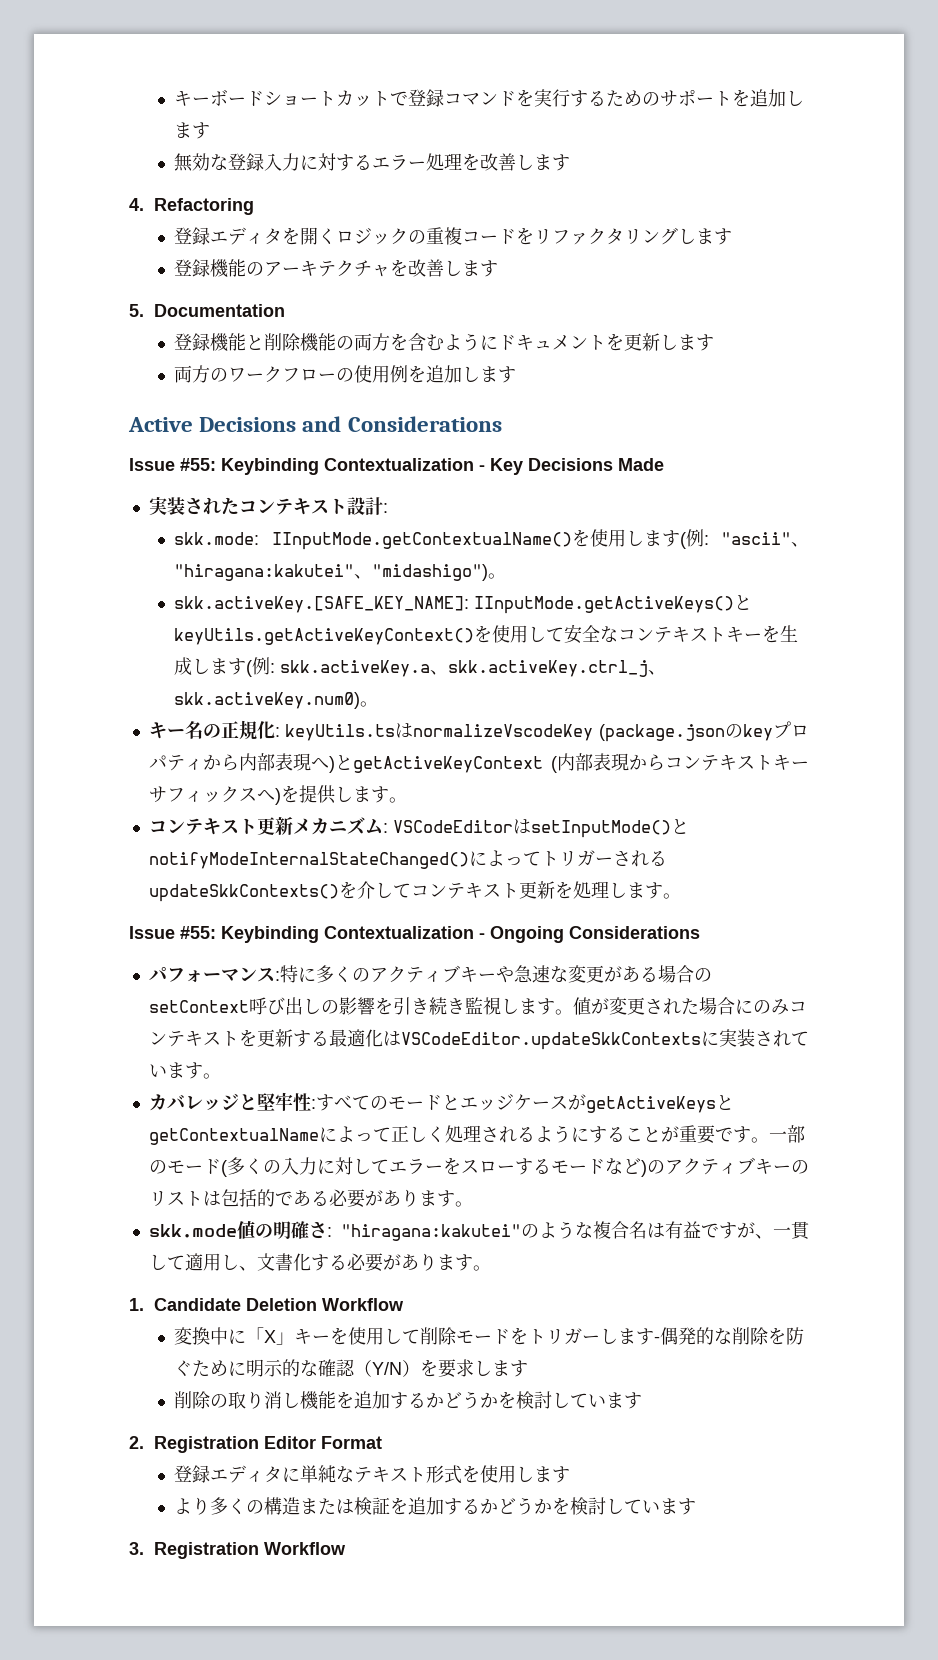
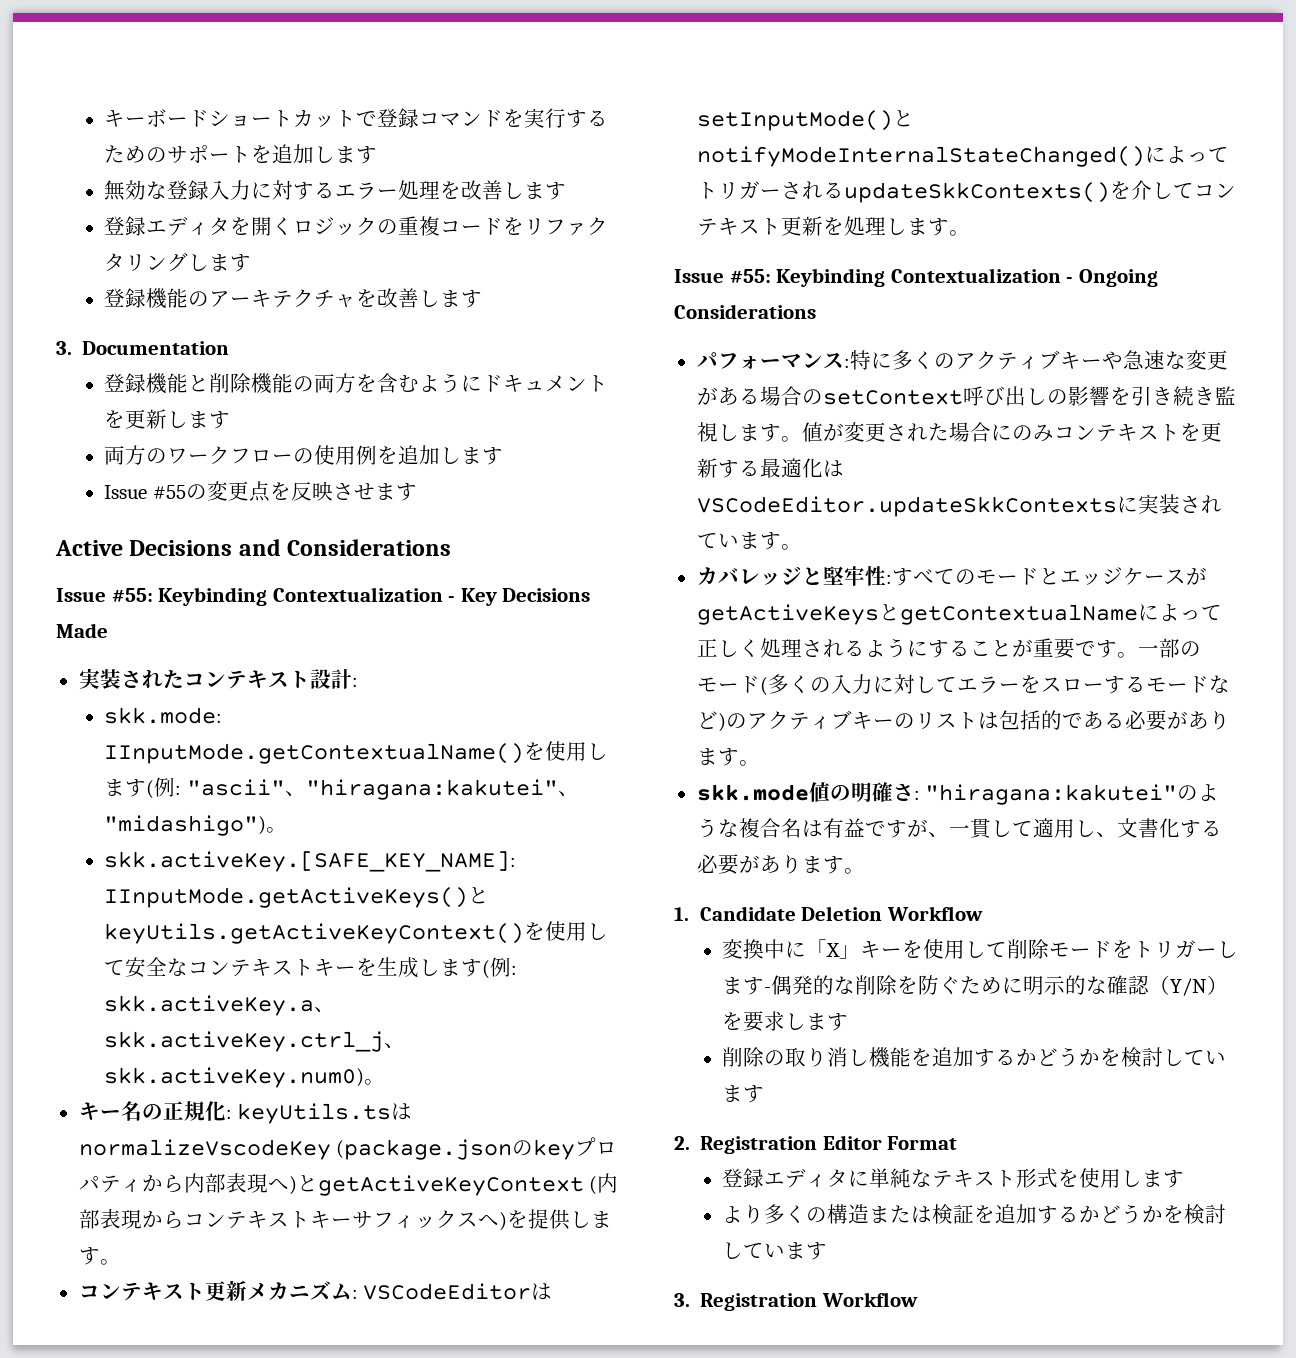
- 4. Refactoring
- 5. Documentation
+ 3. Documentation
+ Issue #55の変更点を反映させます

